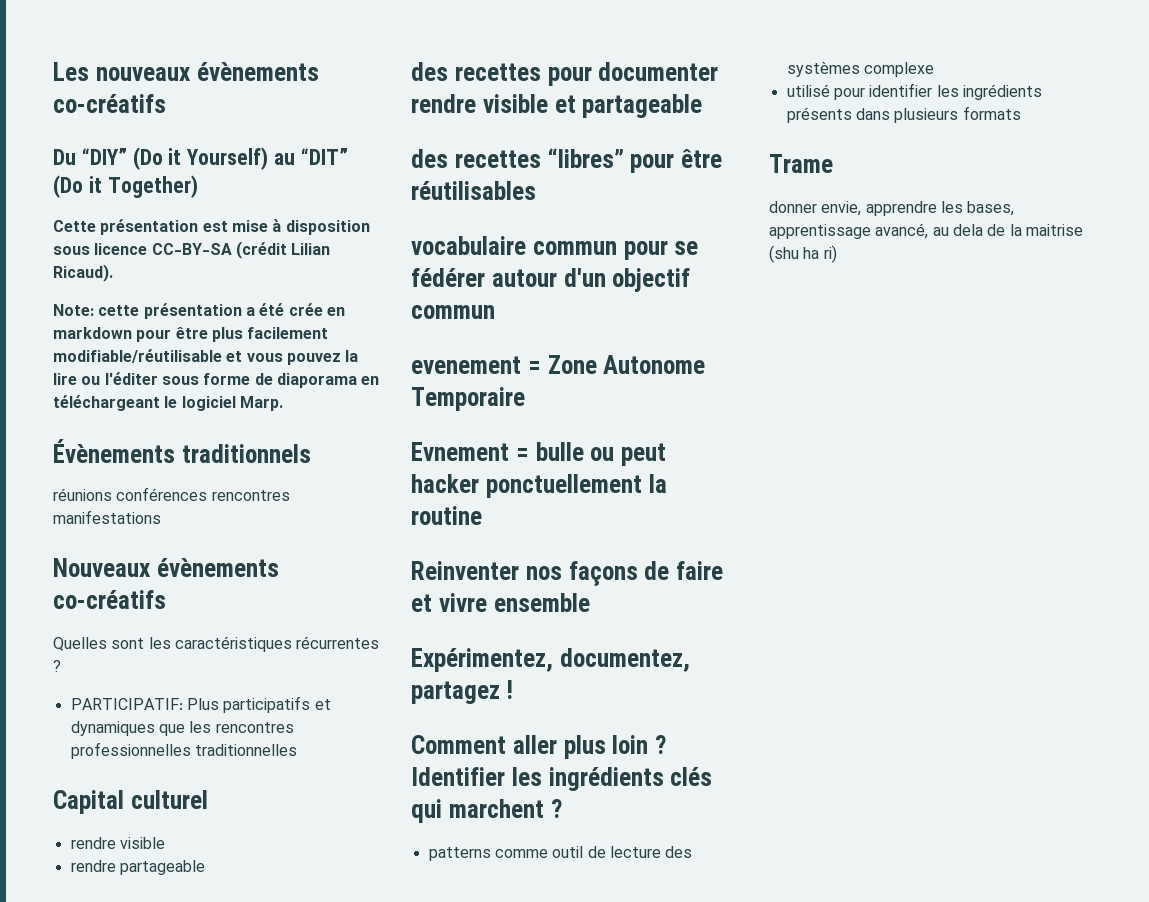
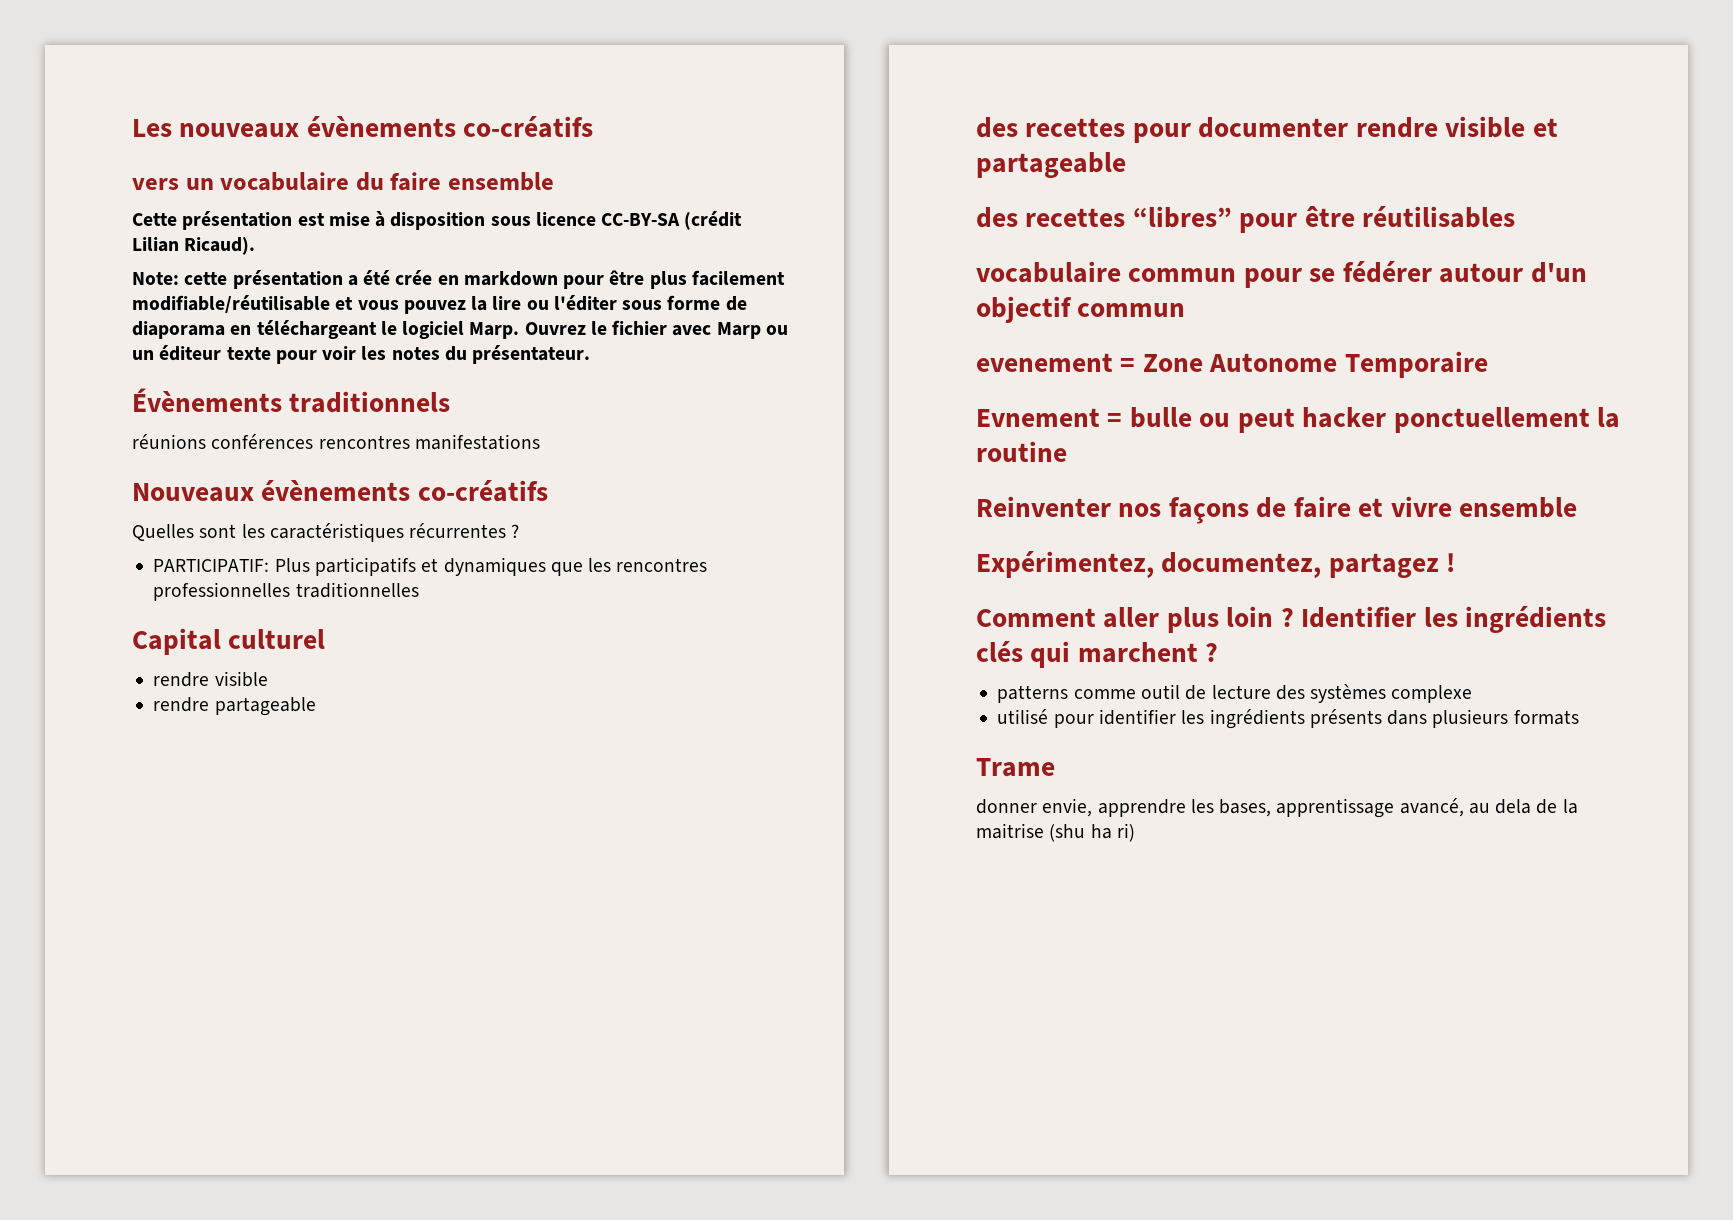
- Du “DIY” (Do it Yourself) au “DIT” (Do it Together)
+ vers un vocabulaire du faire ensemble
+ Ouvrez le fichier avec Marp ou un éditeur texte pour voir les notes du présentateur.

